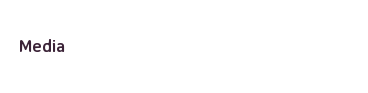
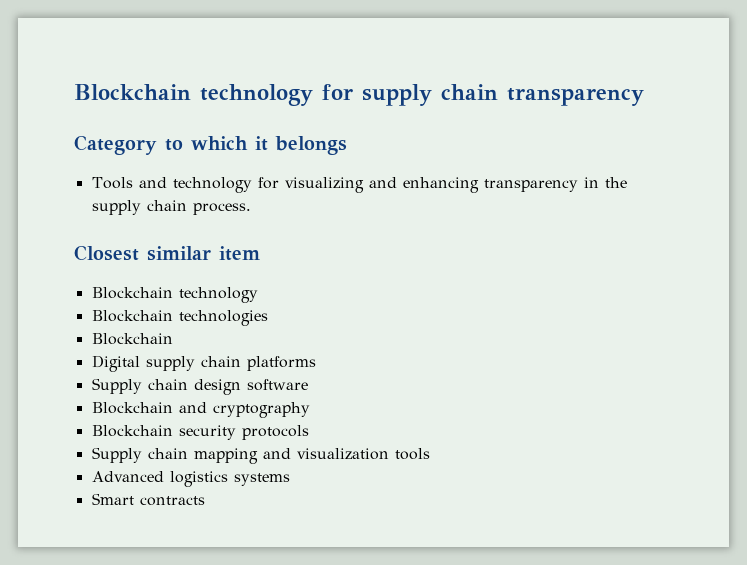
- Media
+ Blockchain technology for supply chain transparency
+ Category to which it belongs
+ Tools and technology for visualizing and enhancing transparency in the supply chain process.
+ Closest similar item
+ Blockchain technology
+ Blockchain technologies
+ Blockchain
+ Digital supply chain platforms
+ Supply chain design software
+ Blockchain and cryptography
+ Blockchain security protocols
+ Supply chain mapping and visualization tools
+ Advanced logistics systems
+ Smart contracts

